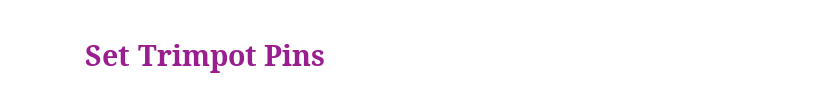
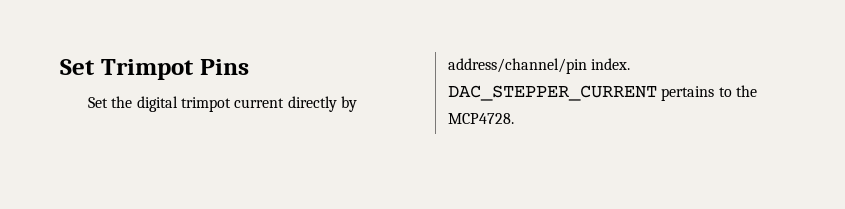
+ Set the digital trimpot current directly by address/channel/pin index. DAC_STEPPER_CURRENT pertains to the MCP4728.

